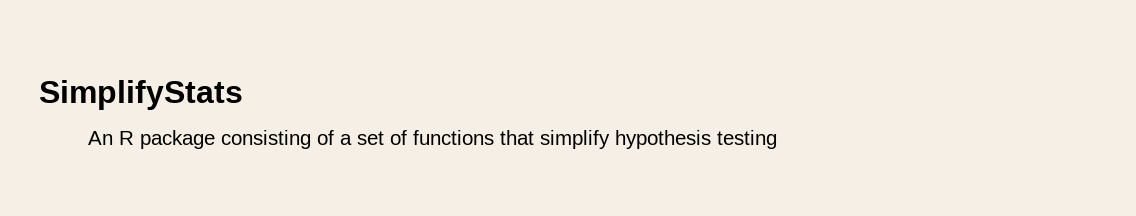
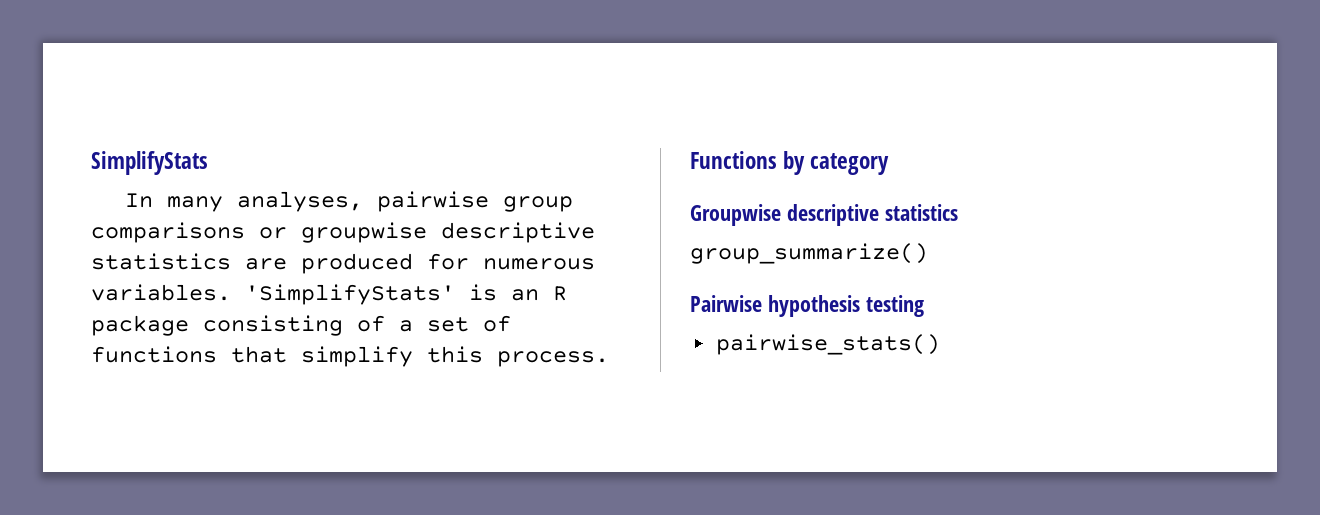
- An R package consisting of a set of functions that simplify hypothesis testing
+ In many analyses, pairwise group comparisons or groupwise descriptive statistics are produced for numerous variables. 'SimplifyStats' is an R package consisting of a set of functions that simplify this process.
+ Functions by category
+ Groupwise descriptive statistics
+ group_summarize()
+ Pairwise hypothesis testing
+ pairwise_stats()

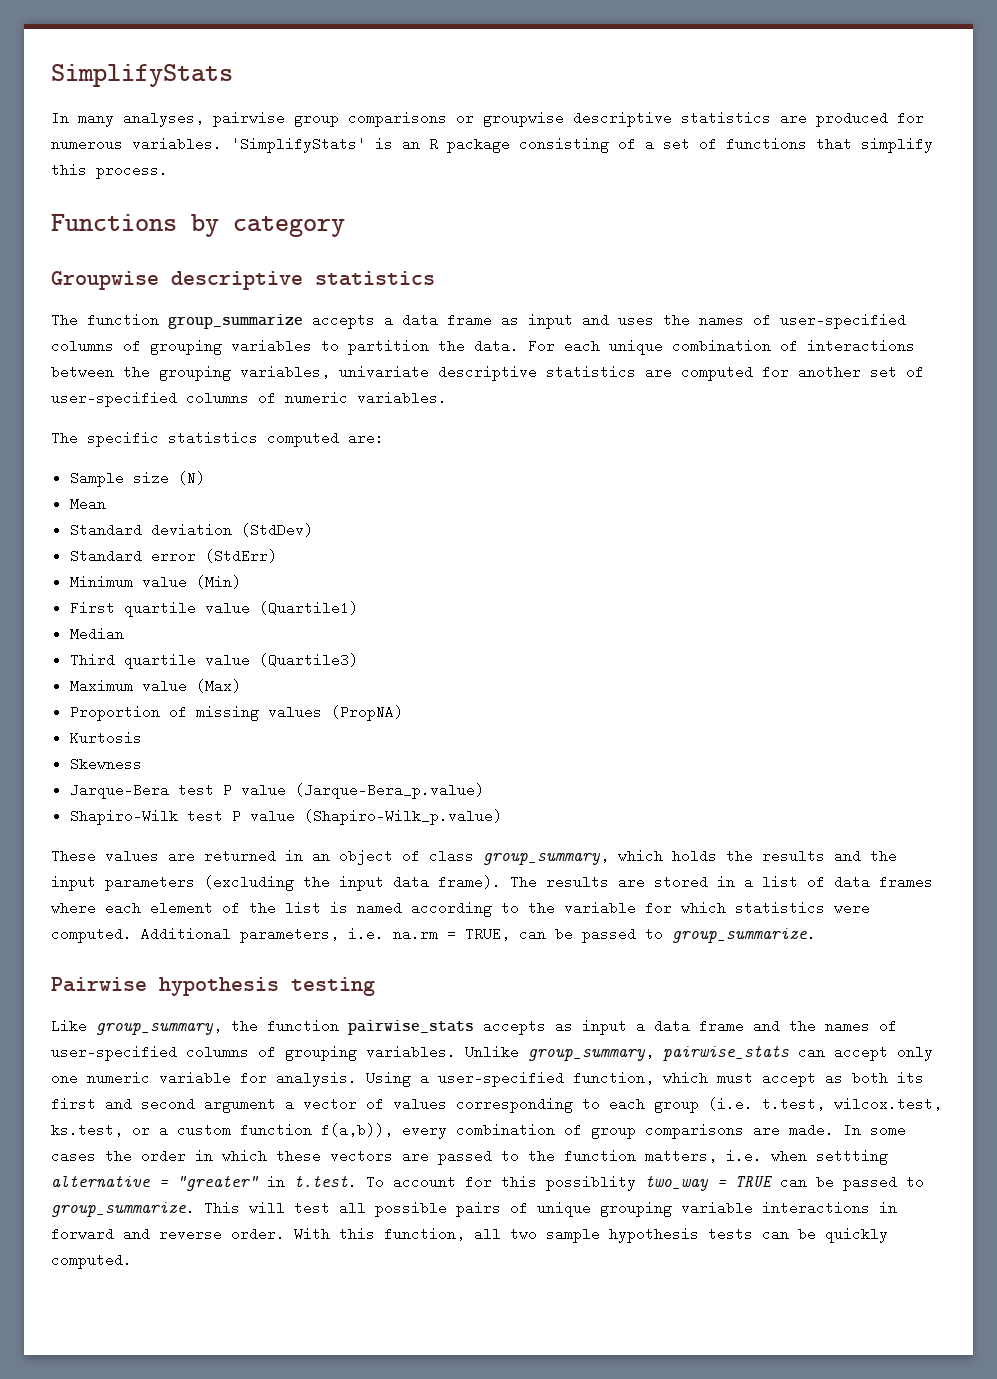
- group_summarize()
+ The function group_summarize accepts a data frame as input and uses the names of user-specified columns of grouping variables to partition the data. For each unique combination of interactions between the grouping variables, univariate descriptive statistics are computed for another set of user-specified columns of numeric variables.
+ The specific statistics computed are:
+ Sample size (N)
+ Mean
+ Standard deviation (StdDev)
+ Standard error (StdErr)
+ Minimum value (Min)
+ First quartile value (Quartile1)
+ Median
+ Third quartile value (Quartile3)
+ Maximum value (Max)
+ Proportion of missing values (PropNA)
+ Kurtosis
+ Skewness
+ Jarque-Bera test P value (Jarque-Bera_p.value)
+ Shapiro-Wilk test P value (Shapiro-Wilk_p.value)
+ These values are returned in an object of class group_summary, which holds the results and the input parameters (excluding the input data frame). The results are stored in a list of data frames where each element of the list is named according to the variable for which statistics were computed. Additional parameters, i.e. na.rm = TRUE, can be passed to group_summarize.
  Pairwise hypothesis testing
- pairwise_stats()
+ Like group_summary, the function pairwise_stats accepts as input a data frame and the names of user-specified columns of grouping variables. Unlike group_summary, pairwise_stats can accept only one numeric variable for analysis. Using a user-specified function, which must accept as both its first and second argument a vector of values corresponding to each group (i.e. t.test, wilcox.test, ks.test, or a custom function f(a,b)), every combination of group comparisons are made. In some cases the order in which these vectors are passed to the function matters, i.e. when settting alternative = "greater" in t.test. To account for this possiblity two_way = TRUE can be passed to group_summarize. This will test all possible pairs of unique grouping variable interactions in forward and reverse order. With this function, all two sample hypothesis tests can be quickly computed.

